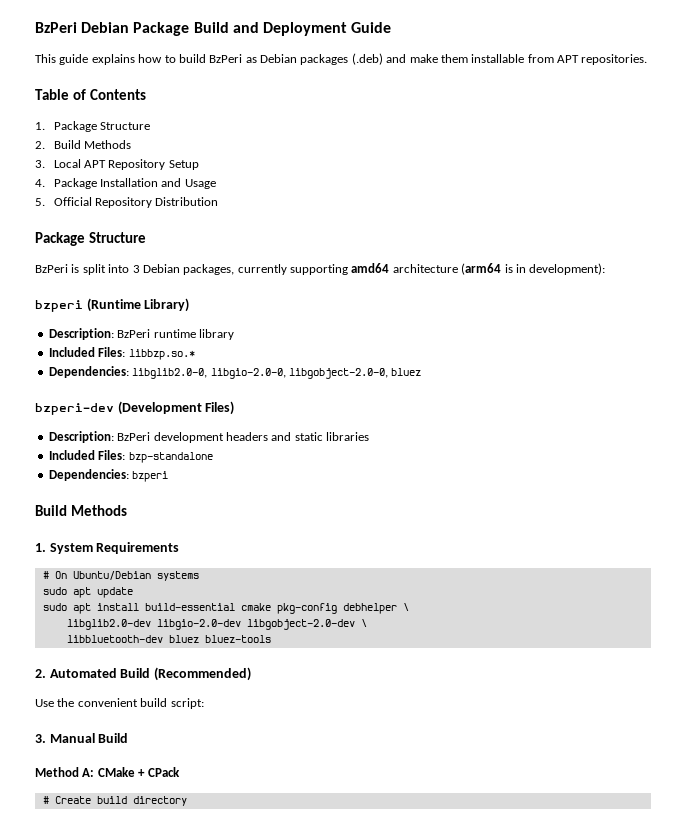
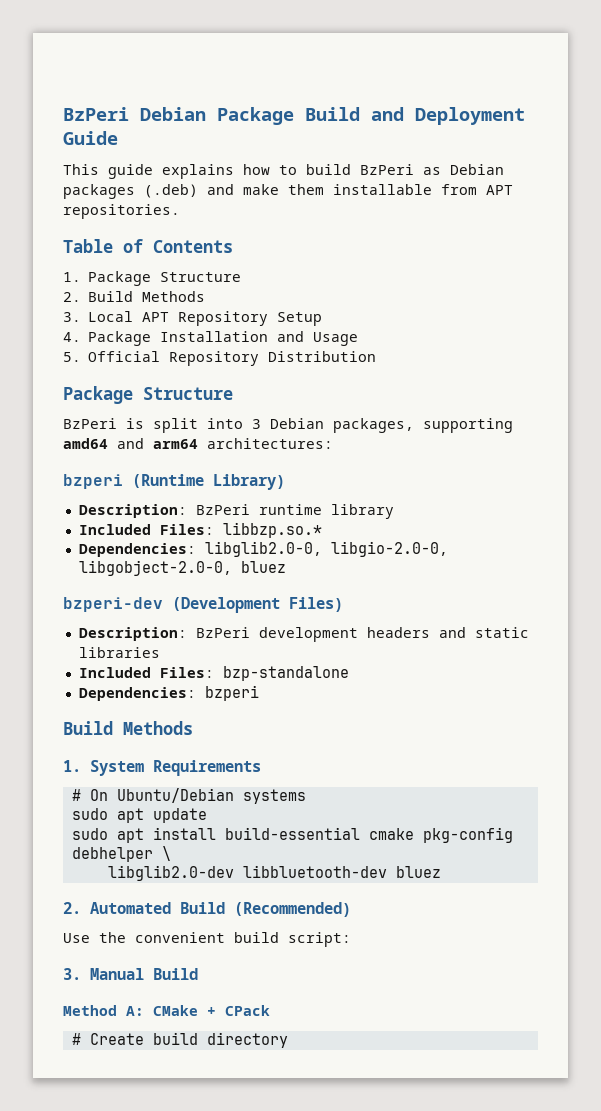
- BzPeri is split into 3 Debian packages, currently supporting amd64 architecture (arm64 is in development):
+ BzPeri is split into 3 Debian packages, supporting amd64 and arm64 architectures:
- libglib2.0-dev libgio-2.0-dev libgobject-2.0-dev \
- libbluetooth-dev bluez bluez-tools
+ libglib2.0-dev libbluetooth-dev bluez

